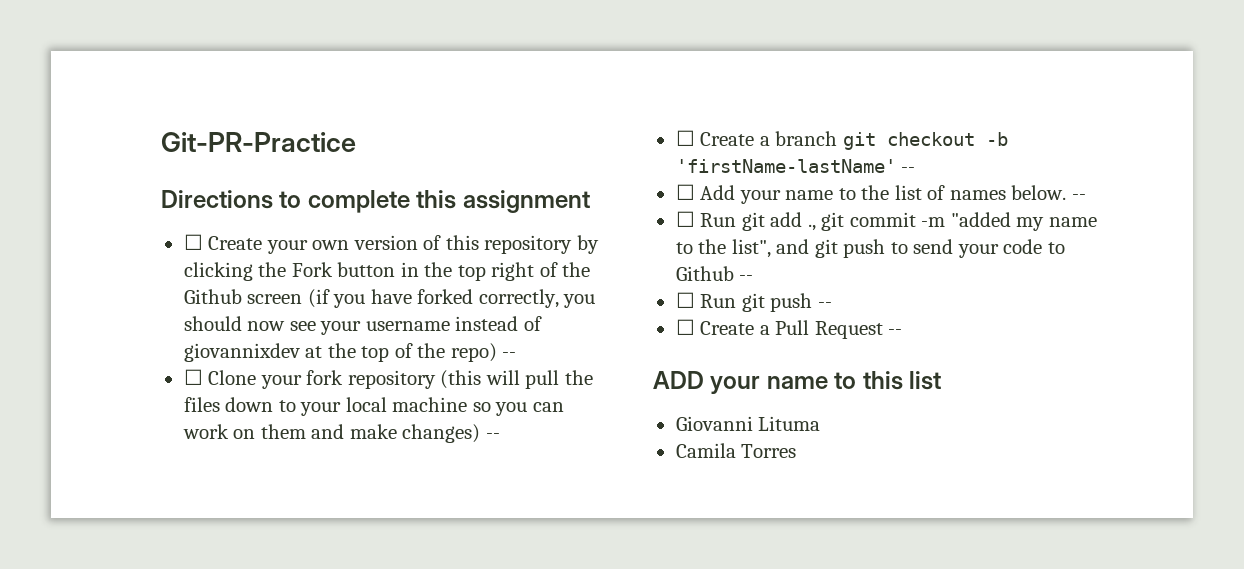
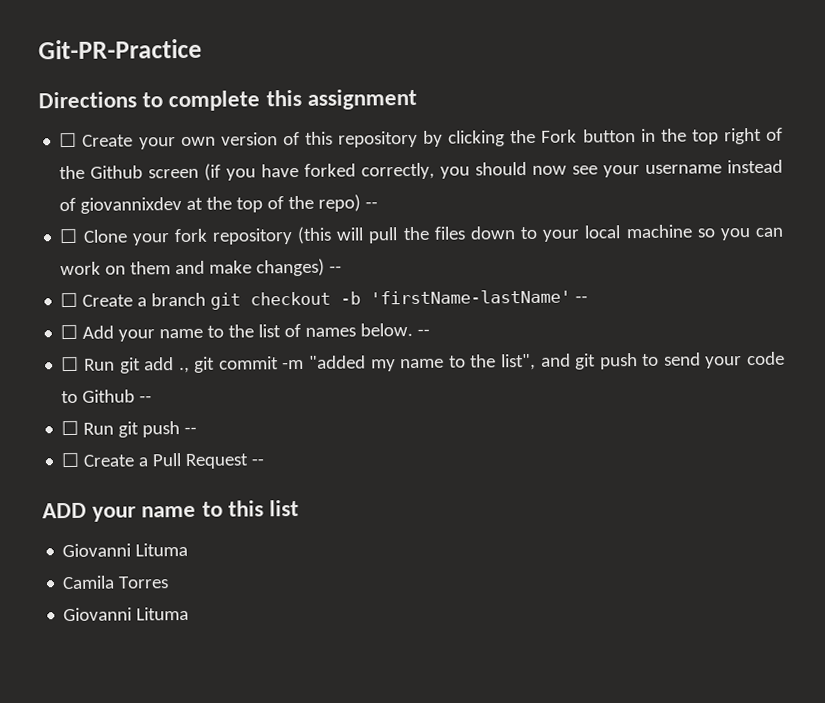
  Camila Torres
+ Giovanni Lituma

